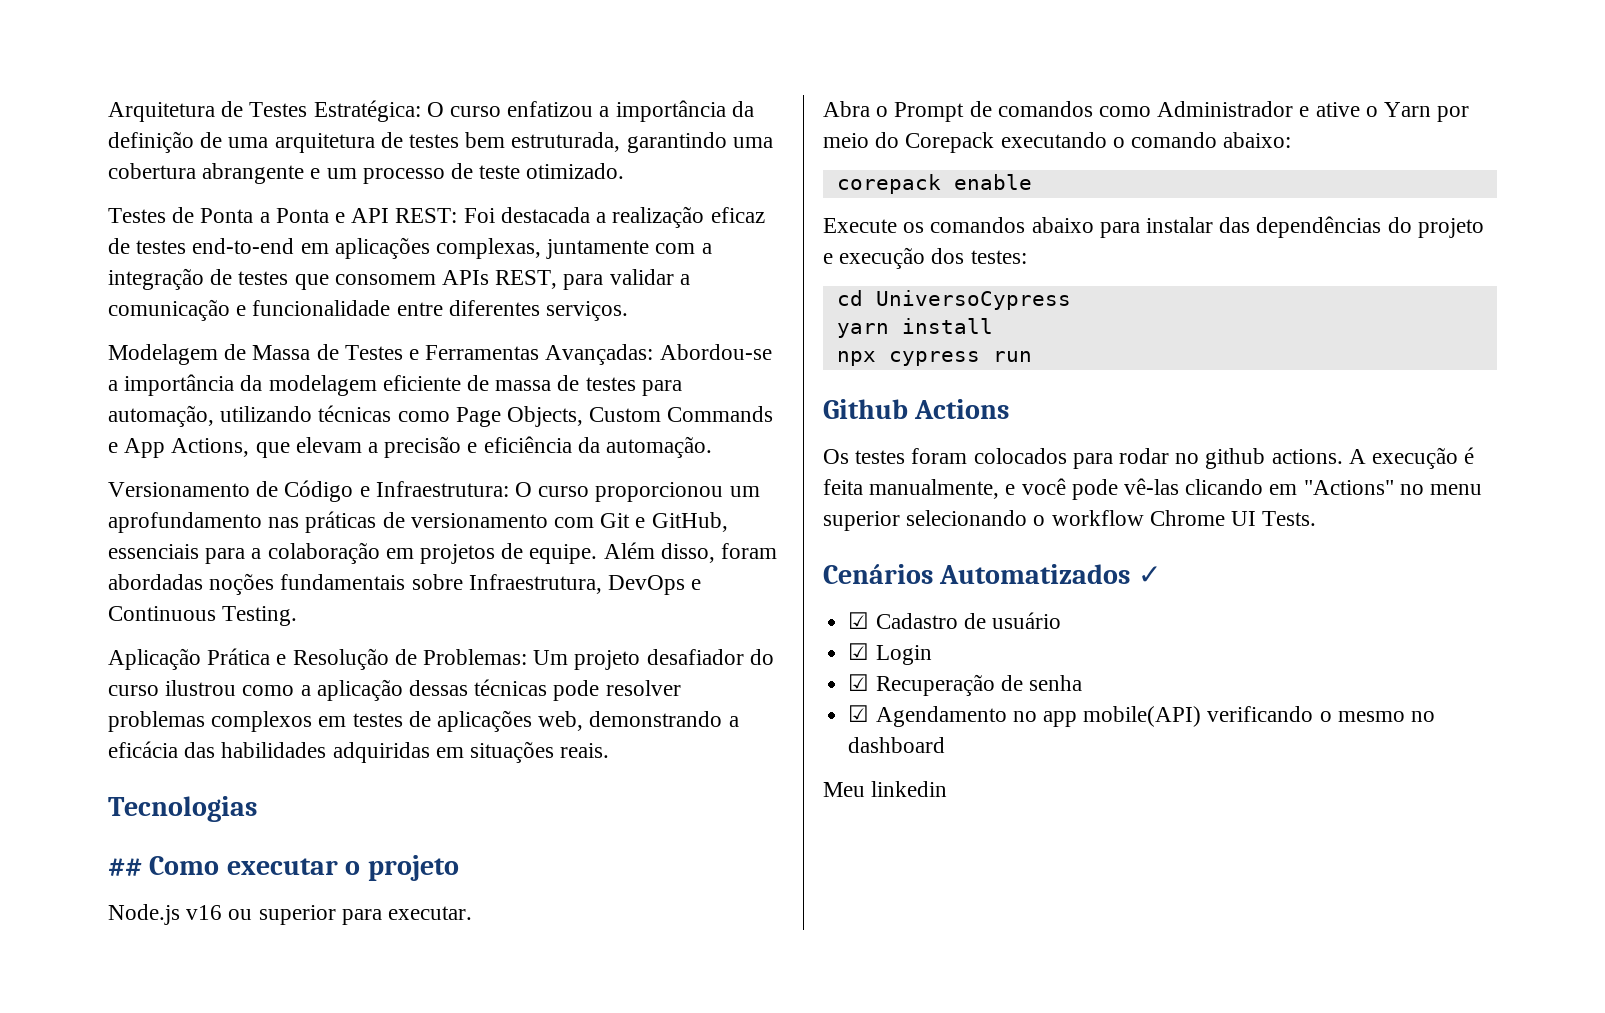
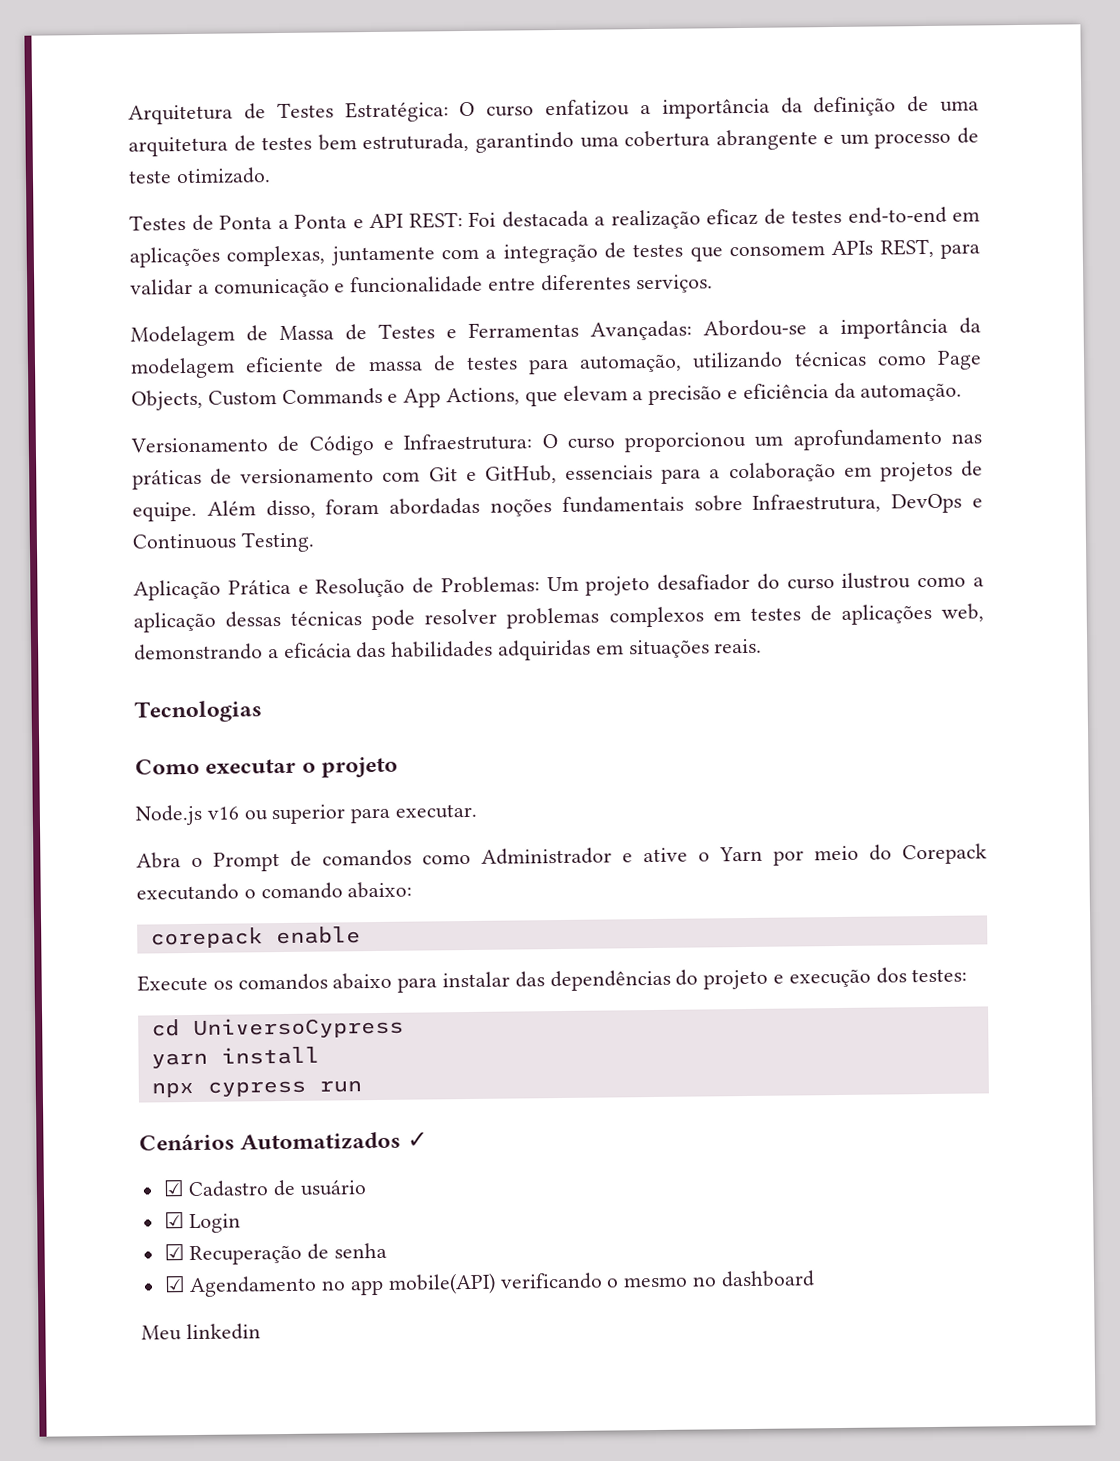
- ## Como executar o projeto
+ Como executar o projeto
- Github Actions
- Os testes foram colocados para rodar no github actions. A execução é feita manualmente, e você pode vê-las clicando em "Actions" no menu superior selecionando o workflow Chrome UI Tests.

